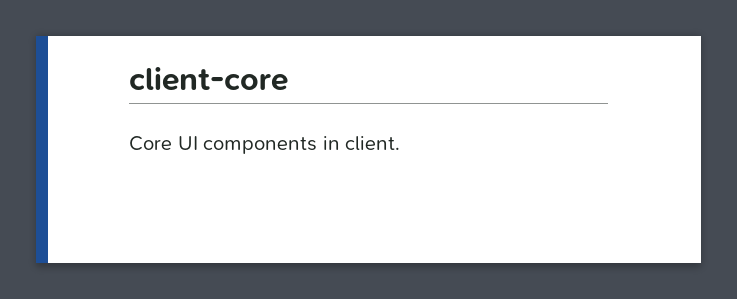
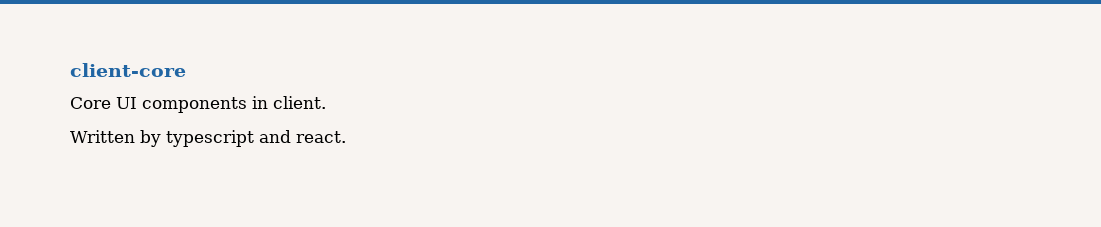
+ Written by typescript and react.

